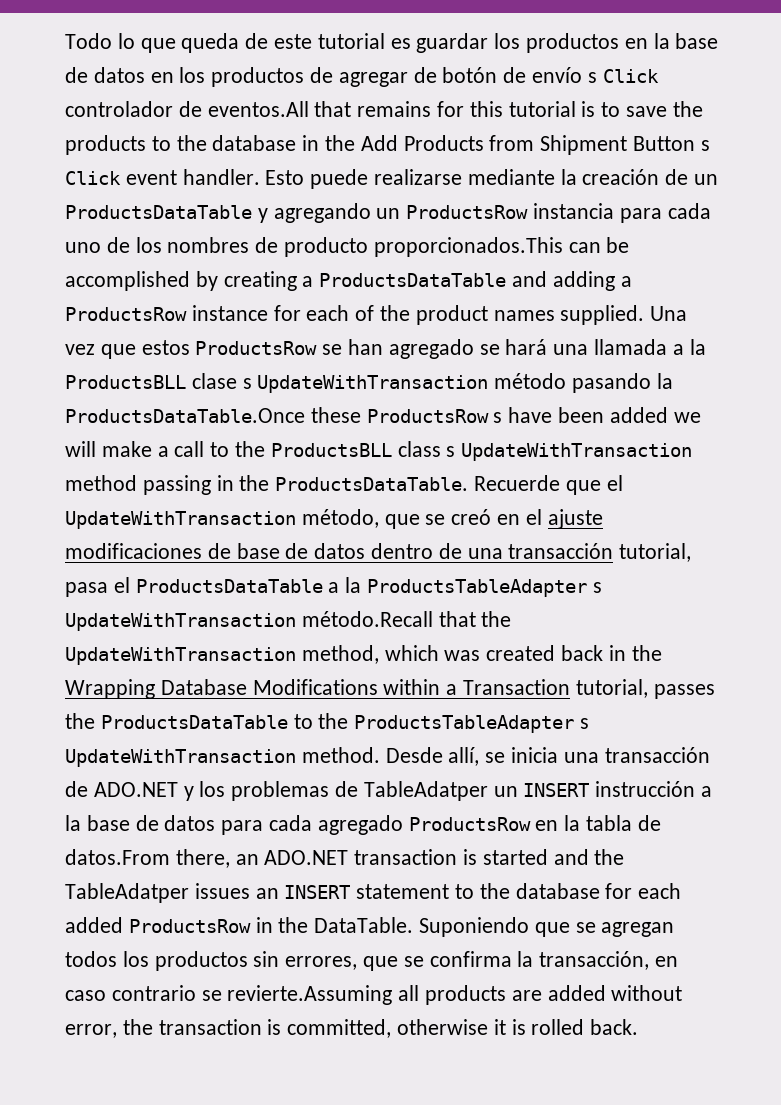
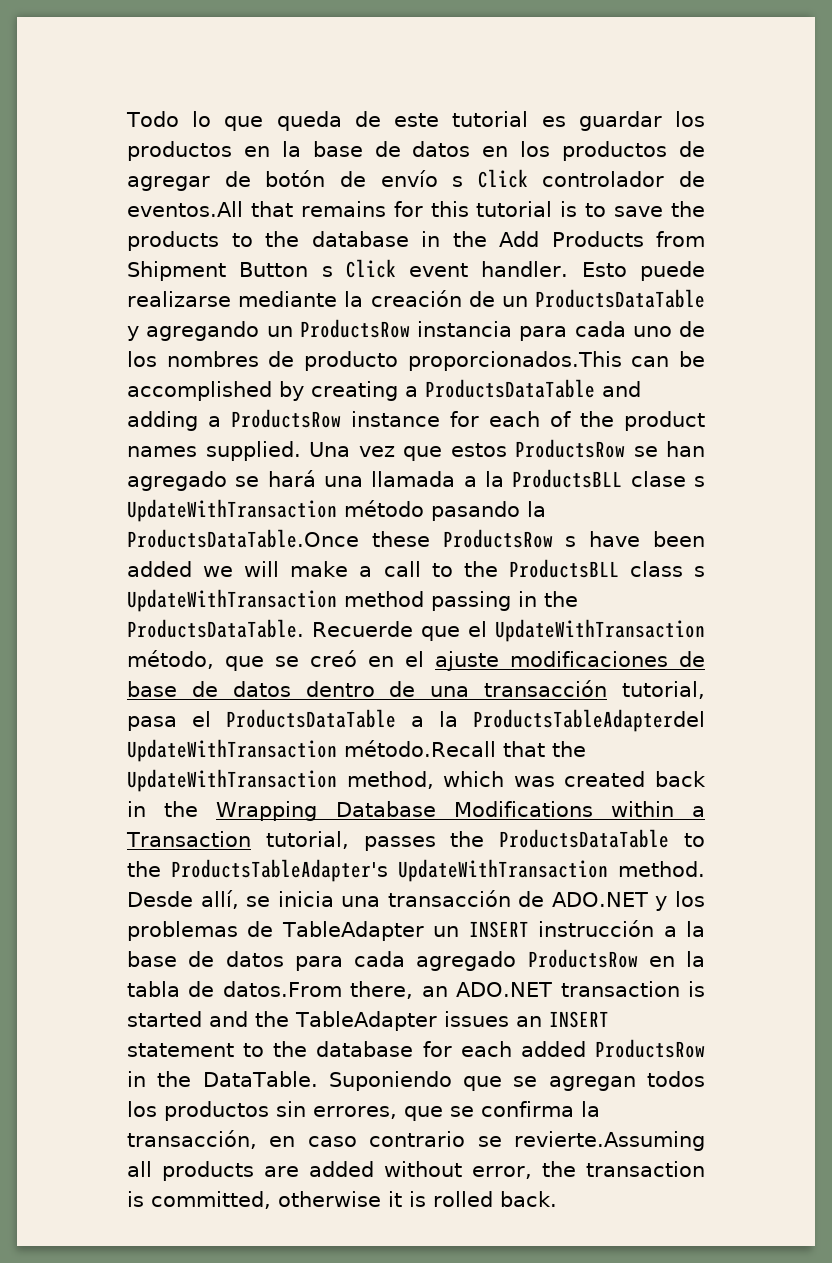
- Recuerde que el UpdateWithTransaction método, que se creó en el ajuste modificaciones de base de datos dentro de una transacción tutorial, pasa el ProductsDataTable a la ProductsTableAdapter s UpdateWithTransaction método.Recall that the UpdateWithTransaction method, which was created back in the Wrapping Database Modifications within a Transaction tutorial, passes the ProductsDataTable to the ProductsTableAdapter s UpdateWithTransaction method.
+ Recuerde que el UpdateWithTransaction método, que se creó en el ajuste modificaciones de base de datos dentro de una transacción tutorial, pasa el ProductsDataTable a la ProductsTableAdapterdel UpdateWithTransaction método.Recall that the UpdateWithTransaction method, which was created back in the Wrapping Database Modifications within a Transaction tutorial, passes the ProductsDataTable to the ProductsTableAdapter's UpdateWithTransaction method.
- Desde allí, se inicia una transacción de ADO.NET y los problemas de TableAdatper un INSERT instrucción a la base de datos para cada agregado ProductsRow en la tabla de datos.From there, an ADO.NET transaction is started and the TableAdatper issues an INSERT statement to the database for each added ProductsRow in the DataTable.
+ Desde allí, se inicia una transacción de ADO.NET y los problemas de TableAdapter un INSERT instrucción a la base de datos para cada agregado ProductsRow en la tabla de datos.From there, an ADO.NET transaction is started and the TableAdapter issues an INSERT statement to the database for each added ProductsRow in the DataTable.

